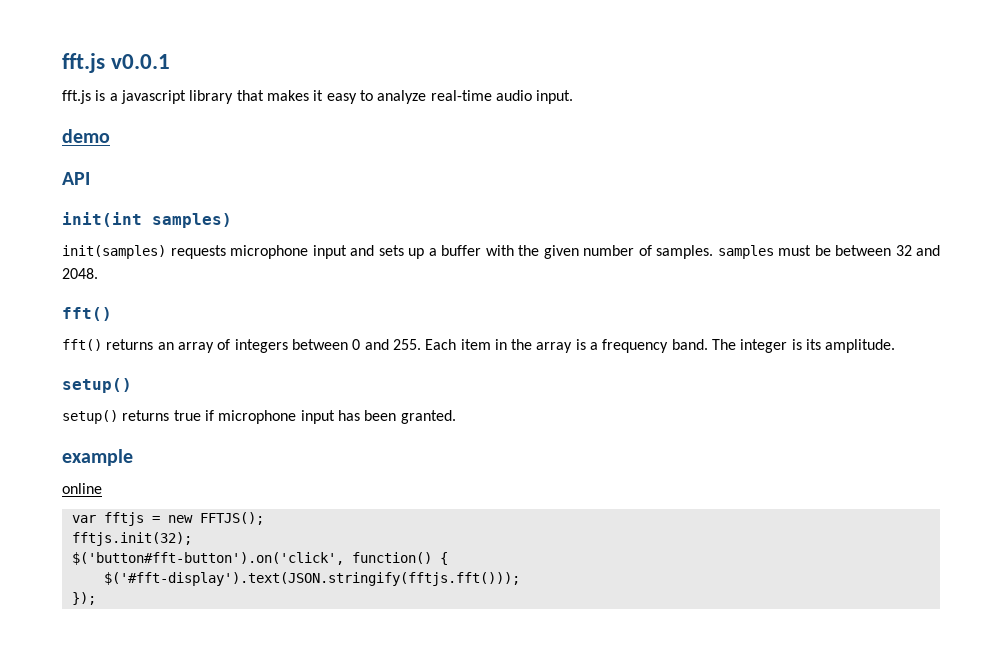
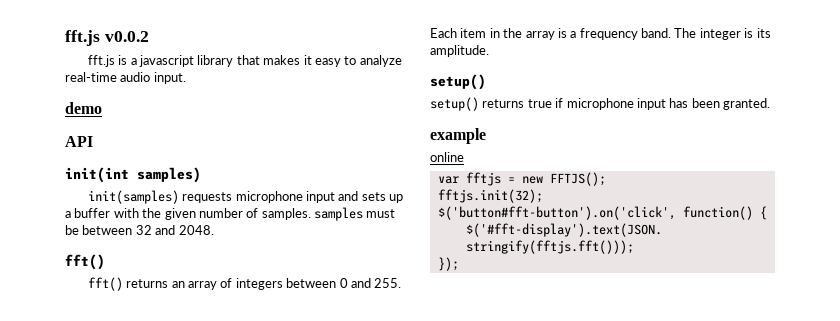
- fft.js v0.0.1
+ fft.js v0.0.2

